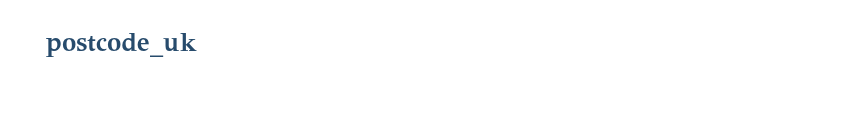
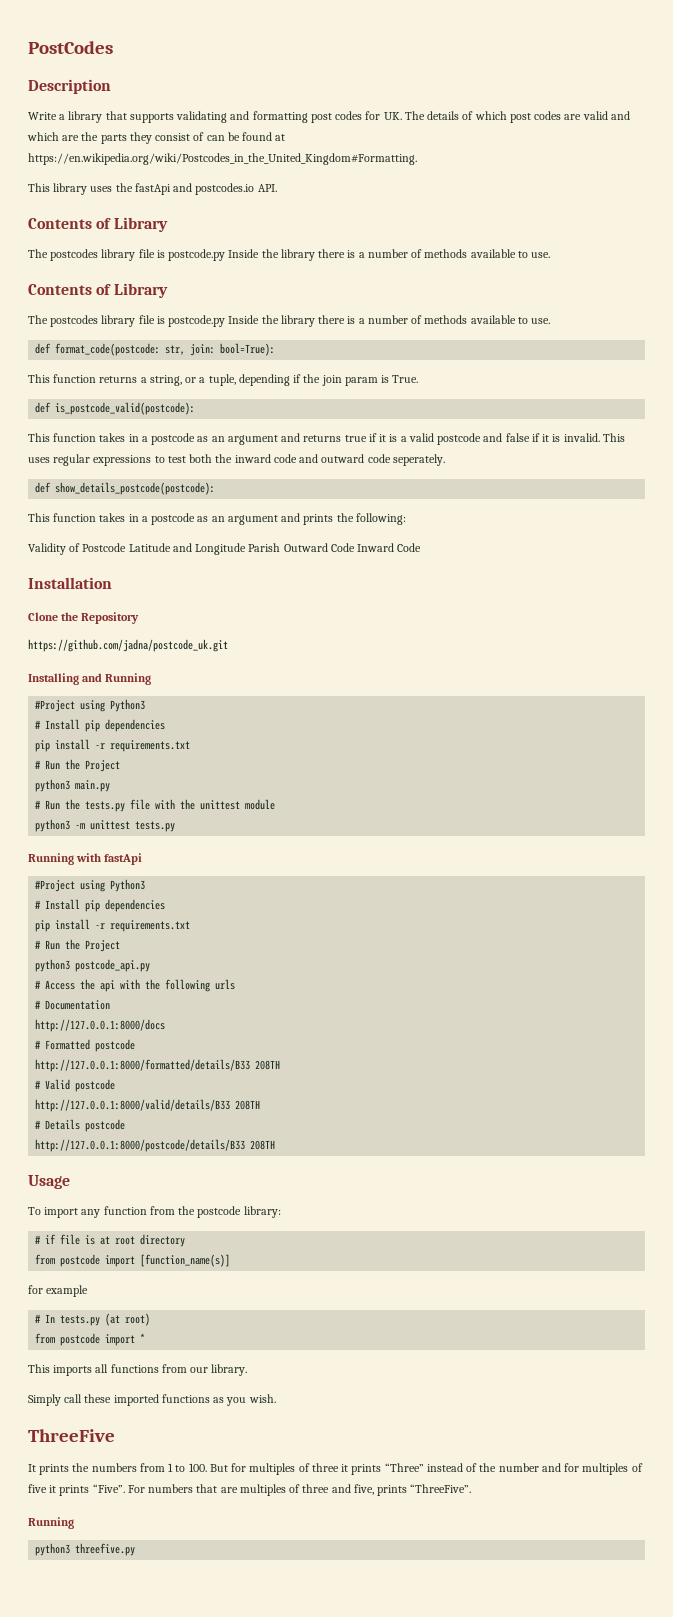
- postcode_uk
+ PostCodes
+ Description
+ Write a library that supports validating and formatting post codes for UK. The details of which post codes are valid and which are the parts they consist of can be found at https://en.wikipedia.org/wiki/Postcodes_in_the_United_Kingdom#Formatting.
+ This library uses the fastApi and postcodes.io API.
+ Contents of Library
+ The postcodes library file is postcode.py Inside the library there is a number of methods available to use.
+ Contents of Library
+ The postcodes library file is postcode.py Inside the library there is a number of methods available to use.
+ def format_code(postcode: str, join: bool=True):
+ This function returns a string, or a tuple, depending if the join param is True.
+ def is_postcode_valid(postcode):
+ This function takes in a postcode as an argument and returns true if it is a valid postcode and false if it is invalid. This uses regular expressions to test both the inward code and outward code seperately.
+ def show_details_postcode(postcode):
+ This function takes in a postcode as an argument and prints the following:
+ Validity of Postcode Latitude and Longitude Parish Outward Code Inward Code
+ Installation
+ Clone the Repository
+ https://github.com/jadna/postcode_uk.git
+ Installing and Running
+ #Project using Python3
+ # Install pip dependencies
+ pip install -r requirements.txt
+ # Run the Project
+ python3 main.py
+ # Run the tests.py file with the unittest module
+ python3 -m unittest tests.py
+ Running with fastApi
+ #Project using Python3
+ # Install pip dependencies
+ pip install -r requirements.txt
+ # Run the Project
+ python3 postcode_api.py
+ # Access the api with the following urls
+ # Documentation
+ http://127.0.0.1:8000/docs
+ # Formatted postcode
+ http://127.0.0.1:8000/formatted/details/B33 208TH
+ # Valid postcode
+ http://127.0.0.1:8000/valid/details/B33 208TH
+ # Details postcode
+ http://127.0.0.1:8000/postcode/details/B33 208TH
+ Usage
+ To import any function from the postcode library:
+ # if file is at root directory
+ from postcode import [function_name(s)]
+ for example
+ # In tests.py (at root)
+ from postcode import *
+ This imports all functions from our library.
+ Simply call these imported functions as you wish.
+ ThreeFive
+ It prints the numbers from 1 to 100. But for multiples of three it prints “Three” instead of the number and for multiples of five it prints “Five”. For numbers that are multiples of three and five, prints “ThreeFive”.
+ Running
+ python3 threefive.py

